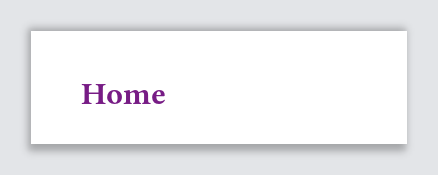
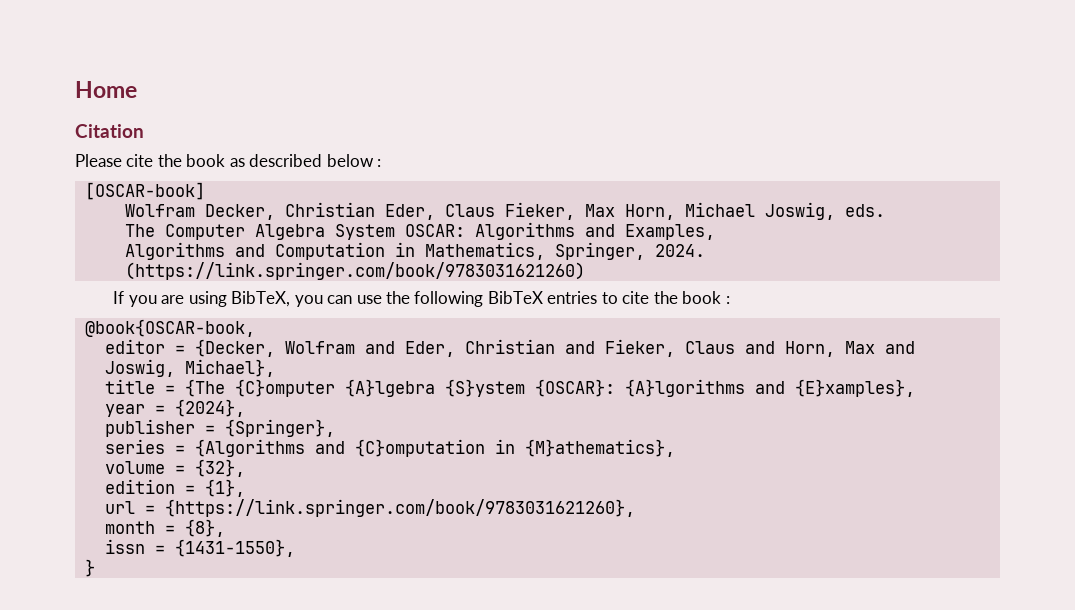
+ Citation
+ Please cite the book as described below :
+ [OSCAR-book]
+ Wolfram Decker, Christian Eder, Claus Fieker, Max Horn, Michael Joswig, eds.
+ The Computer Algebra System OSCAR: Algorithms and Examples,
+ Algorithms and Computation in Mathematics, Springer, 2024. (https://link.springer.com/book/9783031621260)
+ If you are using BibTeX, you can use the following BibTeX entries to cite the book :
+ @book{OSCAR-book,
+ editor = {Decker, Wolfram and Eder, Christian and Fieker, Claus and Horn, Max and Joswig, Michael},
+ title = {The {C}omputer {A}lgebra {S}ystem {OSCAR}: {A}lgorithms and {E}xamples},
+ year = {2024},
+ publisher = {Springer},
+ series = {Algorithms and {C}omputation in {M}athematics},
+ volume = {32},
+ edition = {1},
+ url = {https://link.springer.com/book/9783031621260},
+ month = {8},
+ issn = {1431-1550},
+ }

